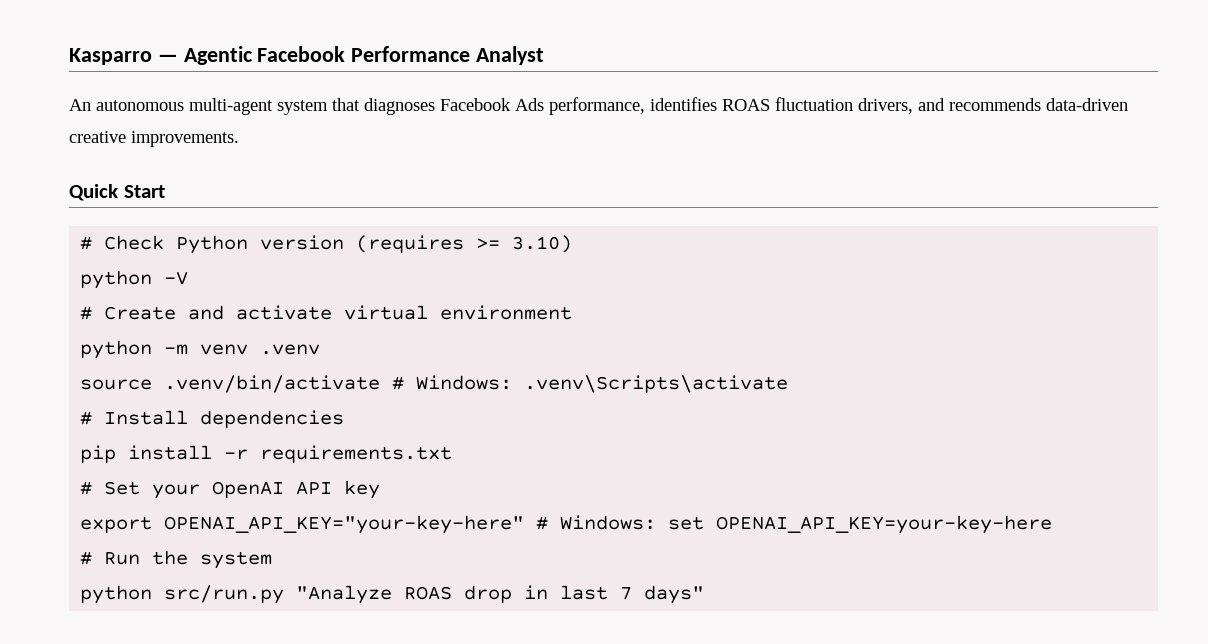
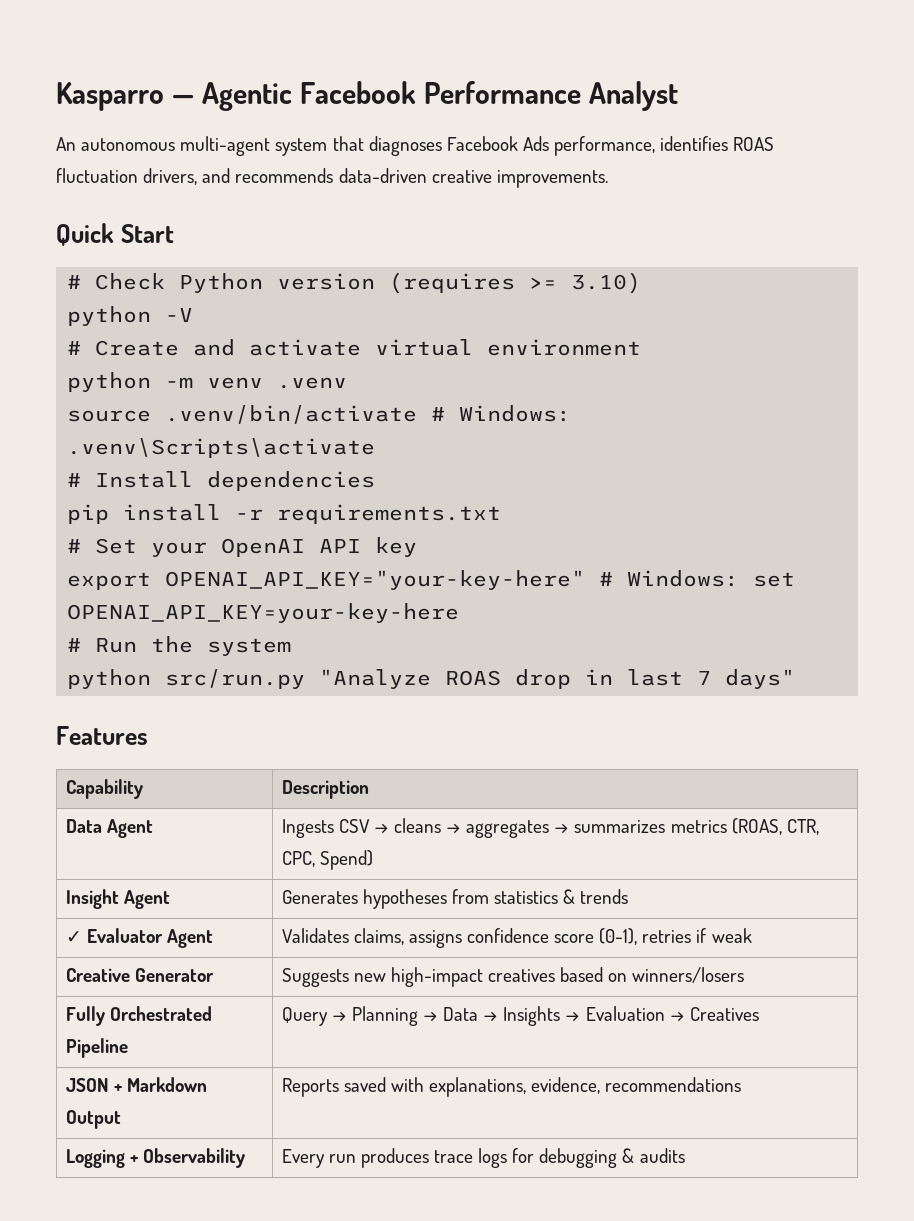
+ Features
+ Capability | Description
+ Data Agent | Ingests CSV → cleans → aggregates → summarizes metrics (ROAS, CTR, CPC, Spend)
+ Insight Agent | Generates hypotheses from statistics & trends
+ ✓ Evaluator Agent | Validates claims, assigns confidence score (0-1), retries if weak
+ Creative Generator | Suggests new high-impact creatives based on winners/losers
+ Fully Orchestrated Pipeline | Query → Planning → Data → Insights → Evaluation → Creatives
+ JSON + Markdown Output | Reports saved with explanations, evidence, recommendations
+ Logging + Observability | Every run produces trace logs for debugging & audits

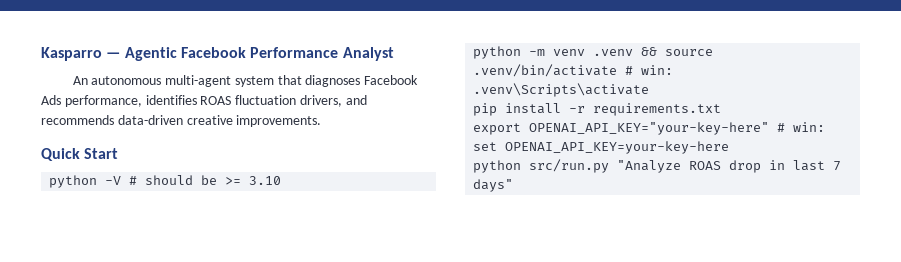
- # Check Python version (requires >= 3.10)
- python -V
- # Create and activate virtual environment
+ python -V # should be >= 3.10
- python -m venv .venv
- source .venv/bin/activate # Windows: .venv\Scripts\activate
+ python -m venv .venv && source .venv/bin/activate # win: .venv\Scripts\activate
- # Install dependencies
- # Set your OpenAI API key
- export OPENAI_API_KEY="your-key-here" # Windows: set OPENAI_API_KEY=your-key-here
+ export OPENAI_API_KEY="your-key-here" # win: set OPENAI_API_KEY=your-key-here
- # Run the system
- Features
- Capability | Description
- Data Agent | Ingests CSV → cleans → aggregates → summarizes metrics (ROAS, CTR, CPC, Spend)
- Insight Agent | Generates hypotheses from statistics & trends
- ✓ Evaluator Agent | Validates claims, assigns confidence score (0-1), retries if weak
- Creative Generator | Suggests new high-impact creatives based on winners/losers
- Fully Orchestrated Pipeline | Query → Planning → Data → Insights → Evaluation → Creatives
- JSON + Markdown Output | Reports saved with explanations, evidence, recommendations
- Logging + Observability | Every run produces trace logs for debugging & audits

